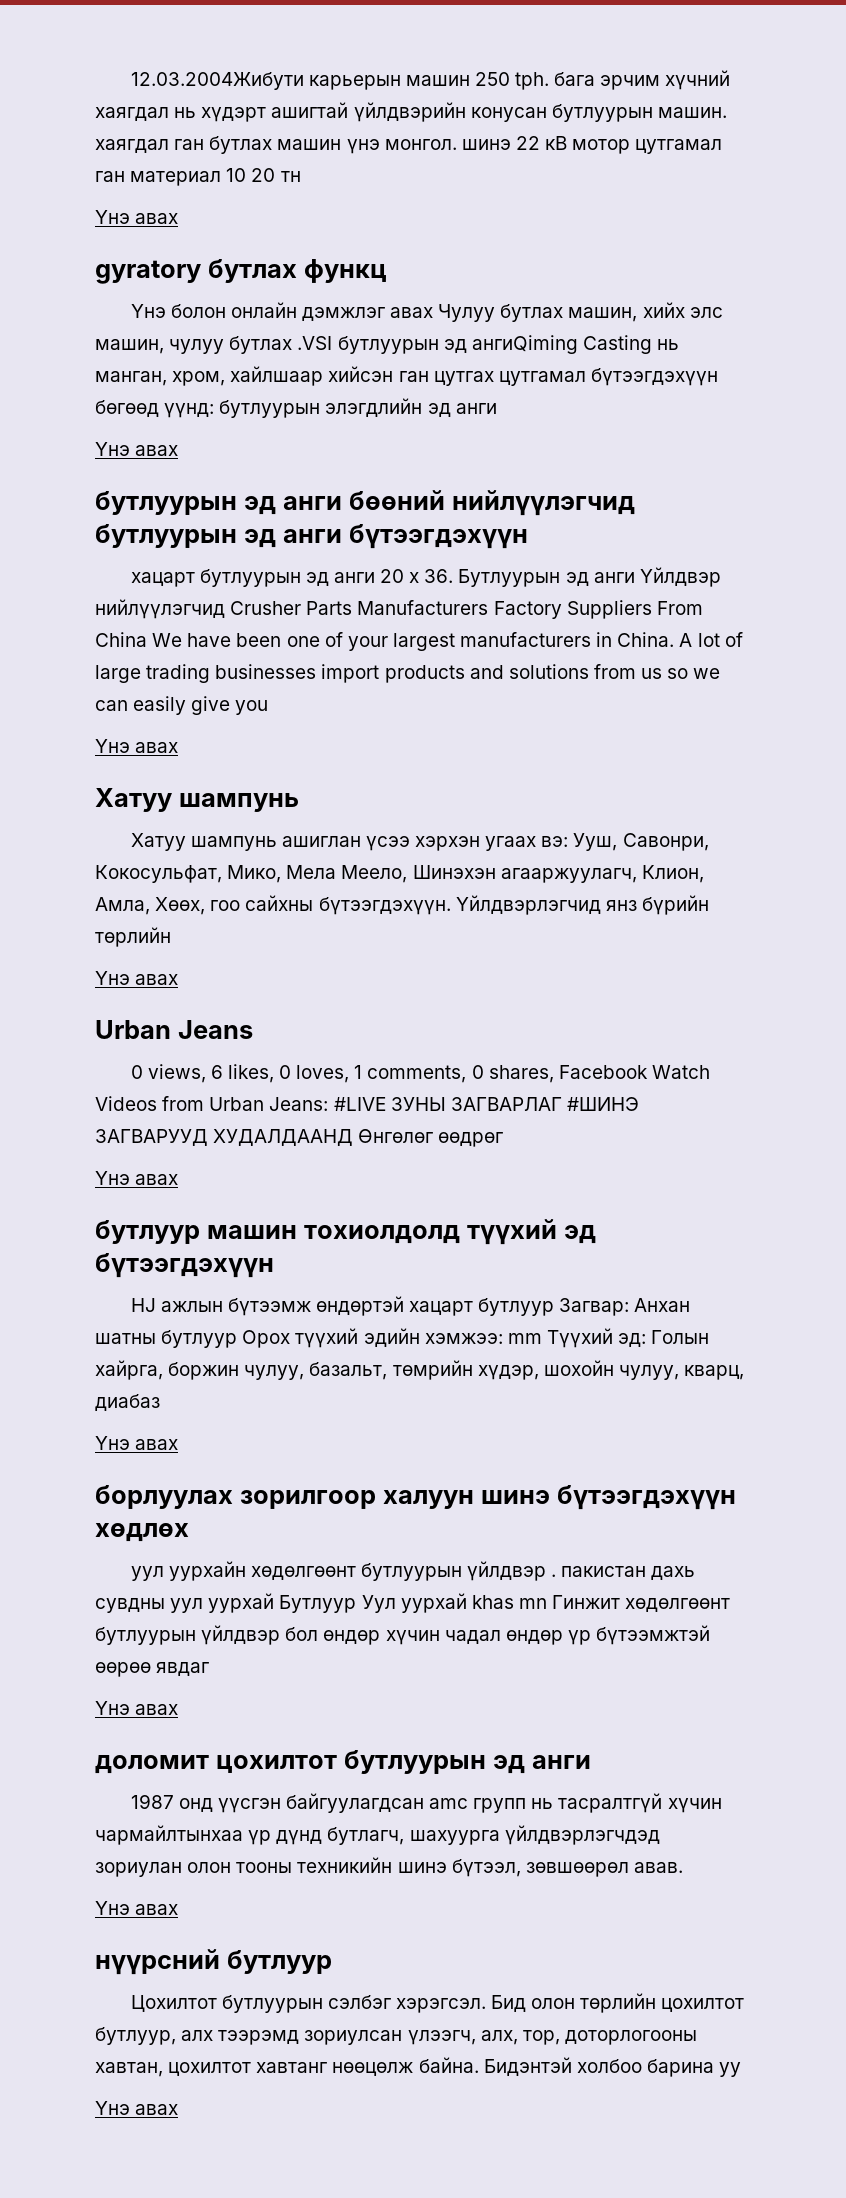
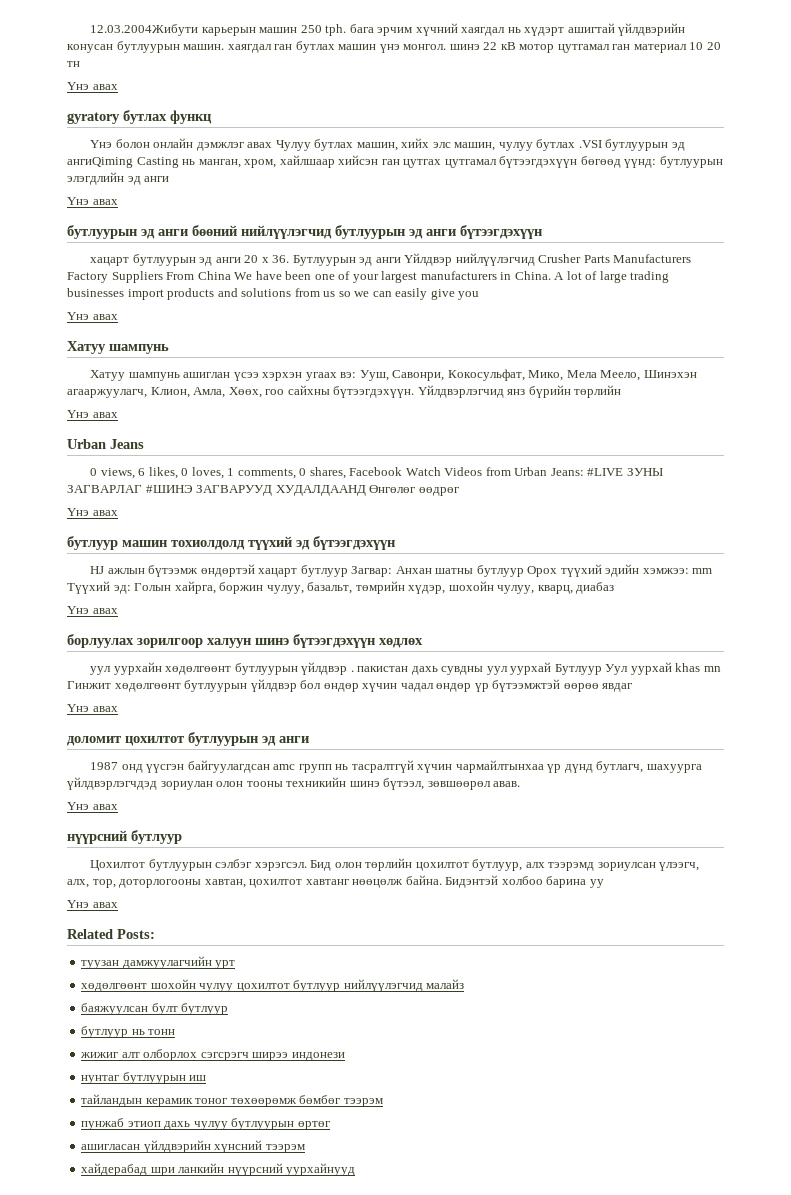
+ Related Posts:
+ туузан дамжуулагчийн урт
+ хөдөлгөөнт шохойн чулуу цохилтот бутлуур нийлүүлэгчид малайз
+ баяжуулсан булт бутлуур
+ бутлуур нь тонн
+ жижиг алт олборлох сэгсрэгч ширээ индонези
+ нунтаг бутлуурын иш
+ тайландын керамик тоног төхөөрөмж бөмбөг тээрэм
+ пунжаб этиоп дахь чулуу бутлуурын өртөг
+ ашигласан үйлдвэрийн хүнсний тээрэм
+ хайдерабад шри ланкийн нүүрсний уурхайнууд

